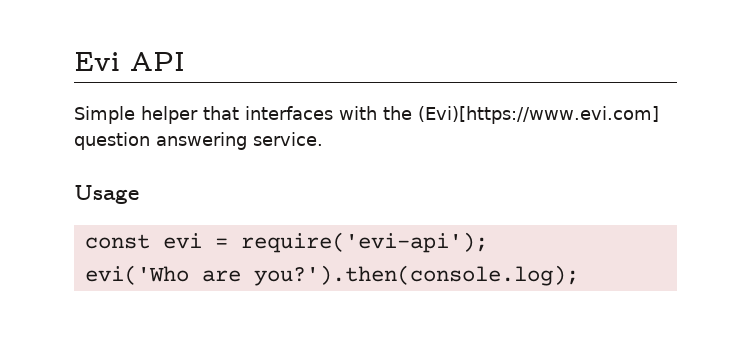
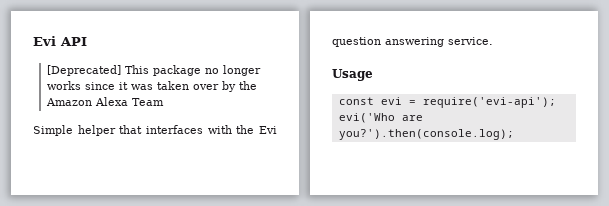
+ [Deprecated] This package no longer works since it was taken over by the Amazon Alexa Team
- Simple helper that interfaces with the (Evi)[https://www.evi.com] question answering service.
+ Simple helper that interfaces with the Evi question answering service.

